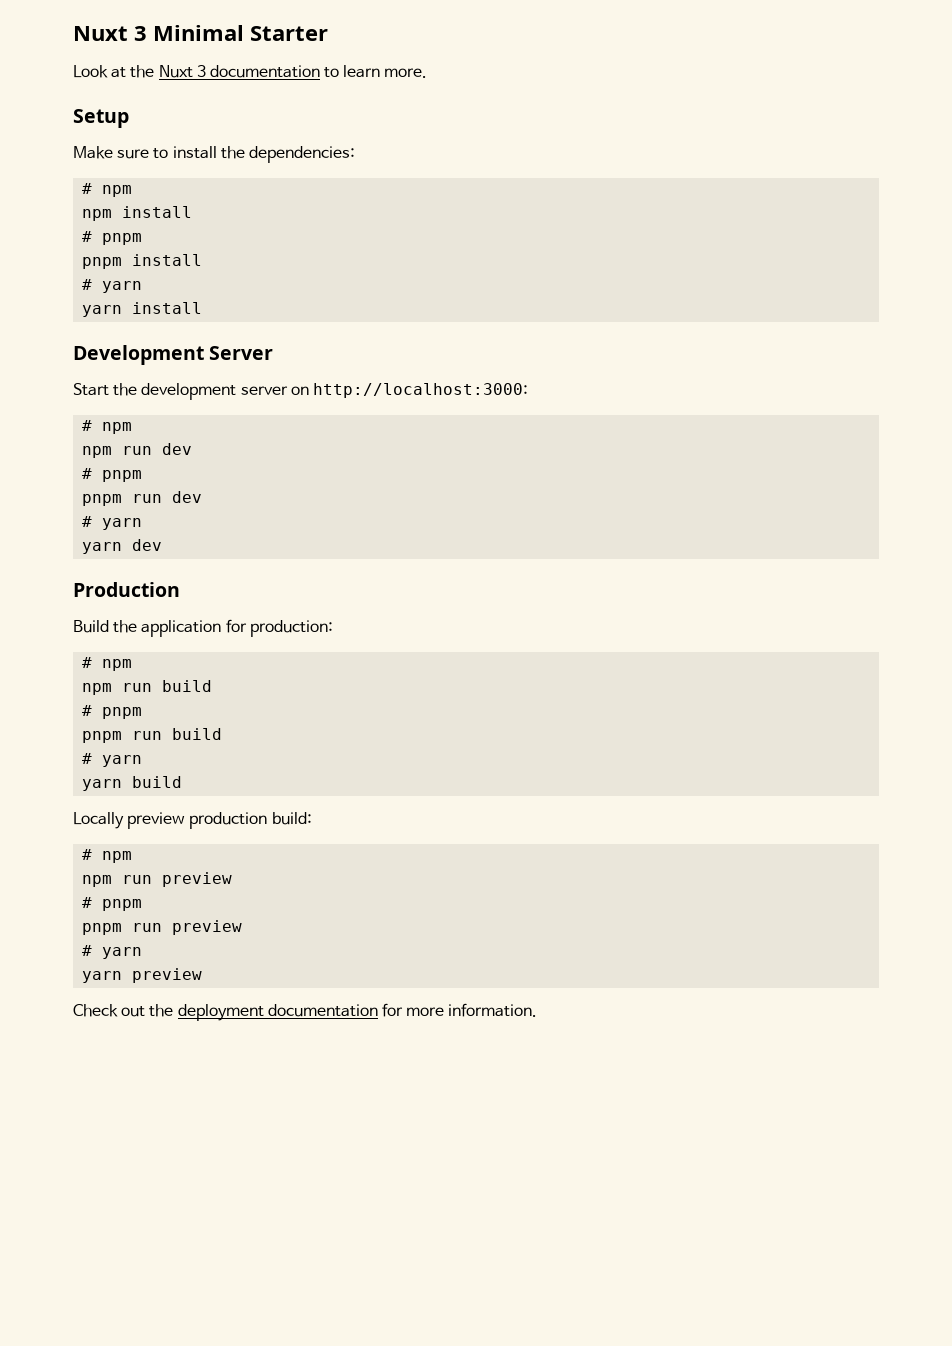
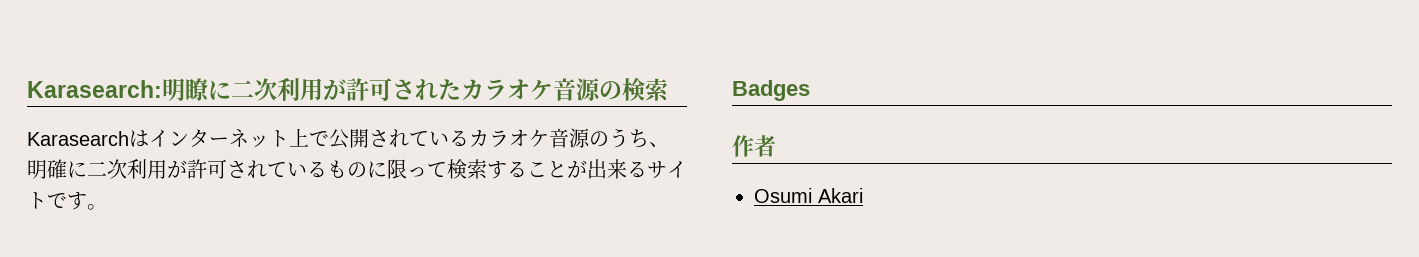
- Nuxt 3 Minimal Starter
- Look at the Nuxt 3 documentation to learn more.
- Setup
- Make sure to install the dependencies:
- # npm
- npm install
- # pnpm
- pnpm install
- # yarn
- yarn install
- Development Server
- Start the development server on http://localhost:3000:
- # npm
- npm run dev
- # pnpm
- pnpm run dev
- # yarn
- yarn dev
- Production
- Build the application for production:
- # npm
- npm run build
- # pnpm
- pnpm run build
- # yarn
- yarn build
- Locally preview production build:
- # npm
- npm run preview
- # pnpm
- pnpm run preview
- # yarn
- yarn preview
- Check out the deployment documentation for more information.
+ Karasearch:明瞭に二次利用が許可されたカラオケ音源の検索
+ Karasearchはインターネット上で公開されているカラオケ音源のうち、明確に二次利用が許可されているものに限って検索することが出来るサイトです。
+ Badges
+ 作者
+ Osumi Akari

